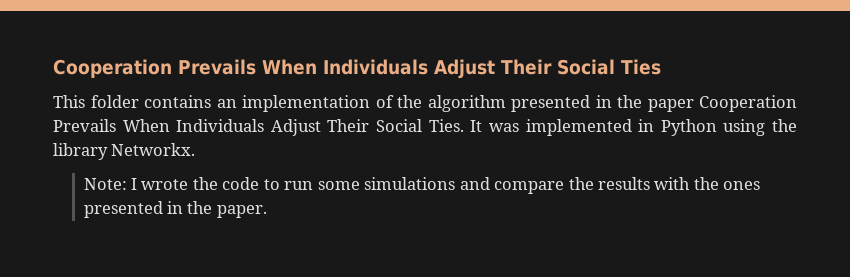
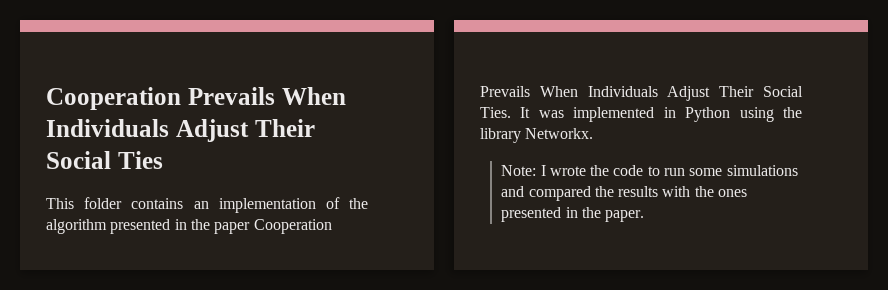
- Note: I wrote the code to run some simulations and compare the results with the ones presented in the paper.
+ Note: I wrote the code to run some simulations and compared the results with the ones presented in the paper.

